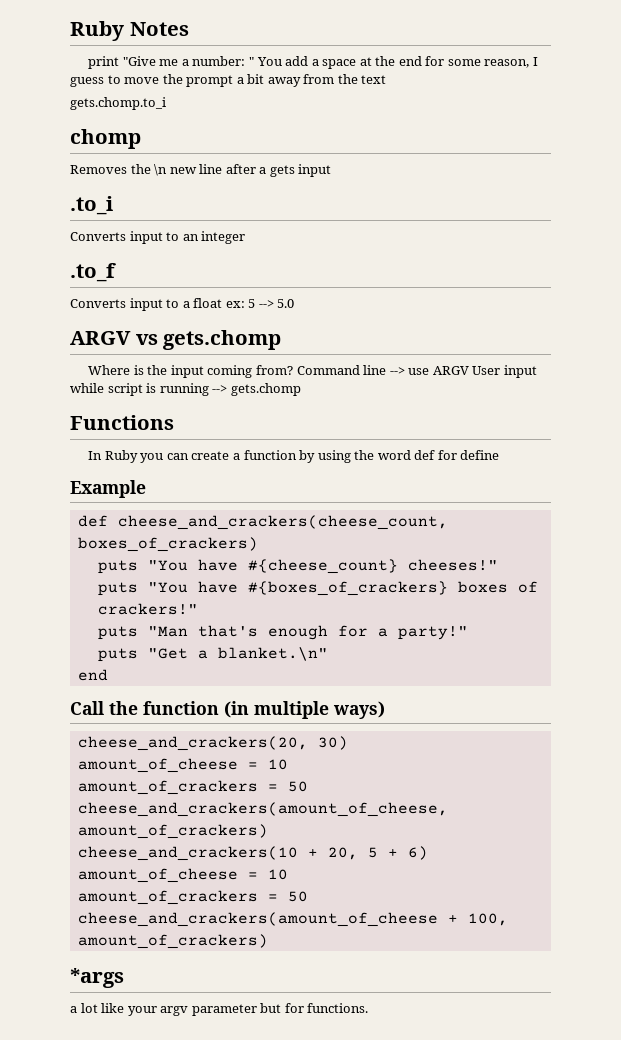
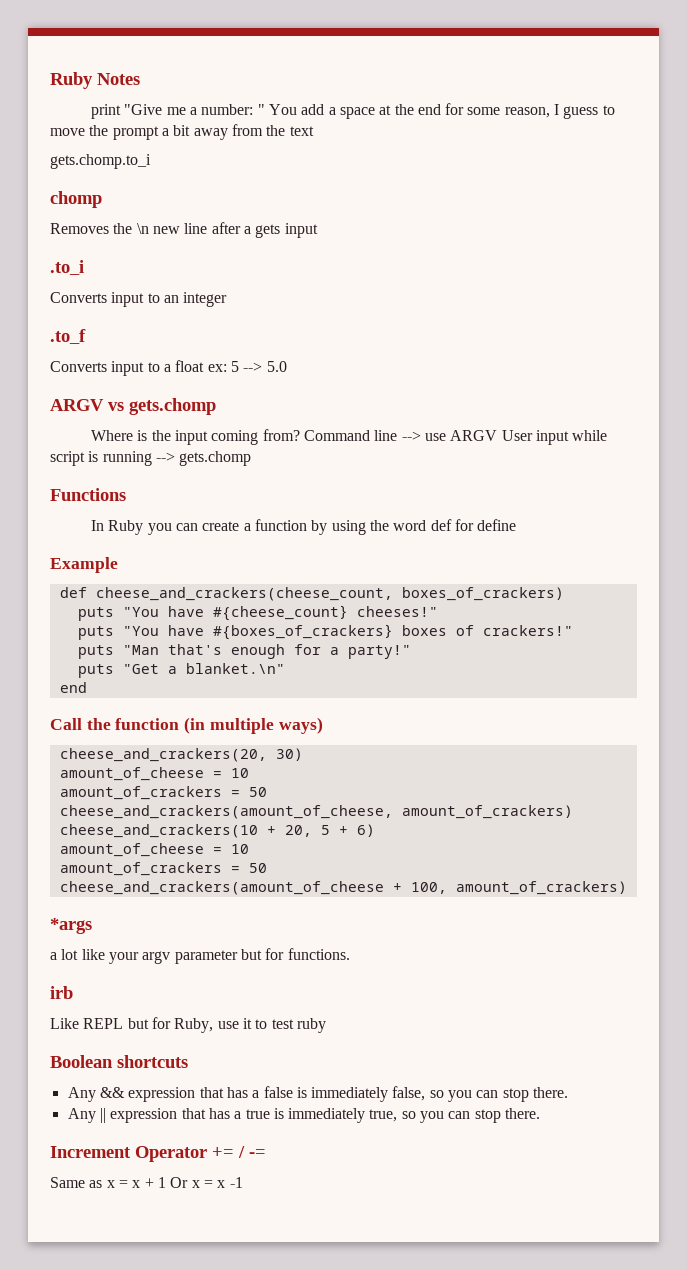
+ irb
+ Like REPL but for Ruby, use it to test ruby
+ Boolean shortcuts
+ Any && expression that has a false is immediately false, so you can stop there.
+ Any || expression that has a true is immediately true, so you can stop there.
+ Increment Operator += / -=
+ Same as x = x + 1 Or x = x -1

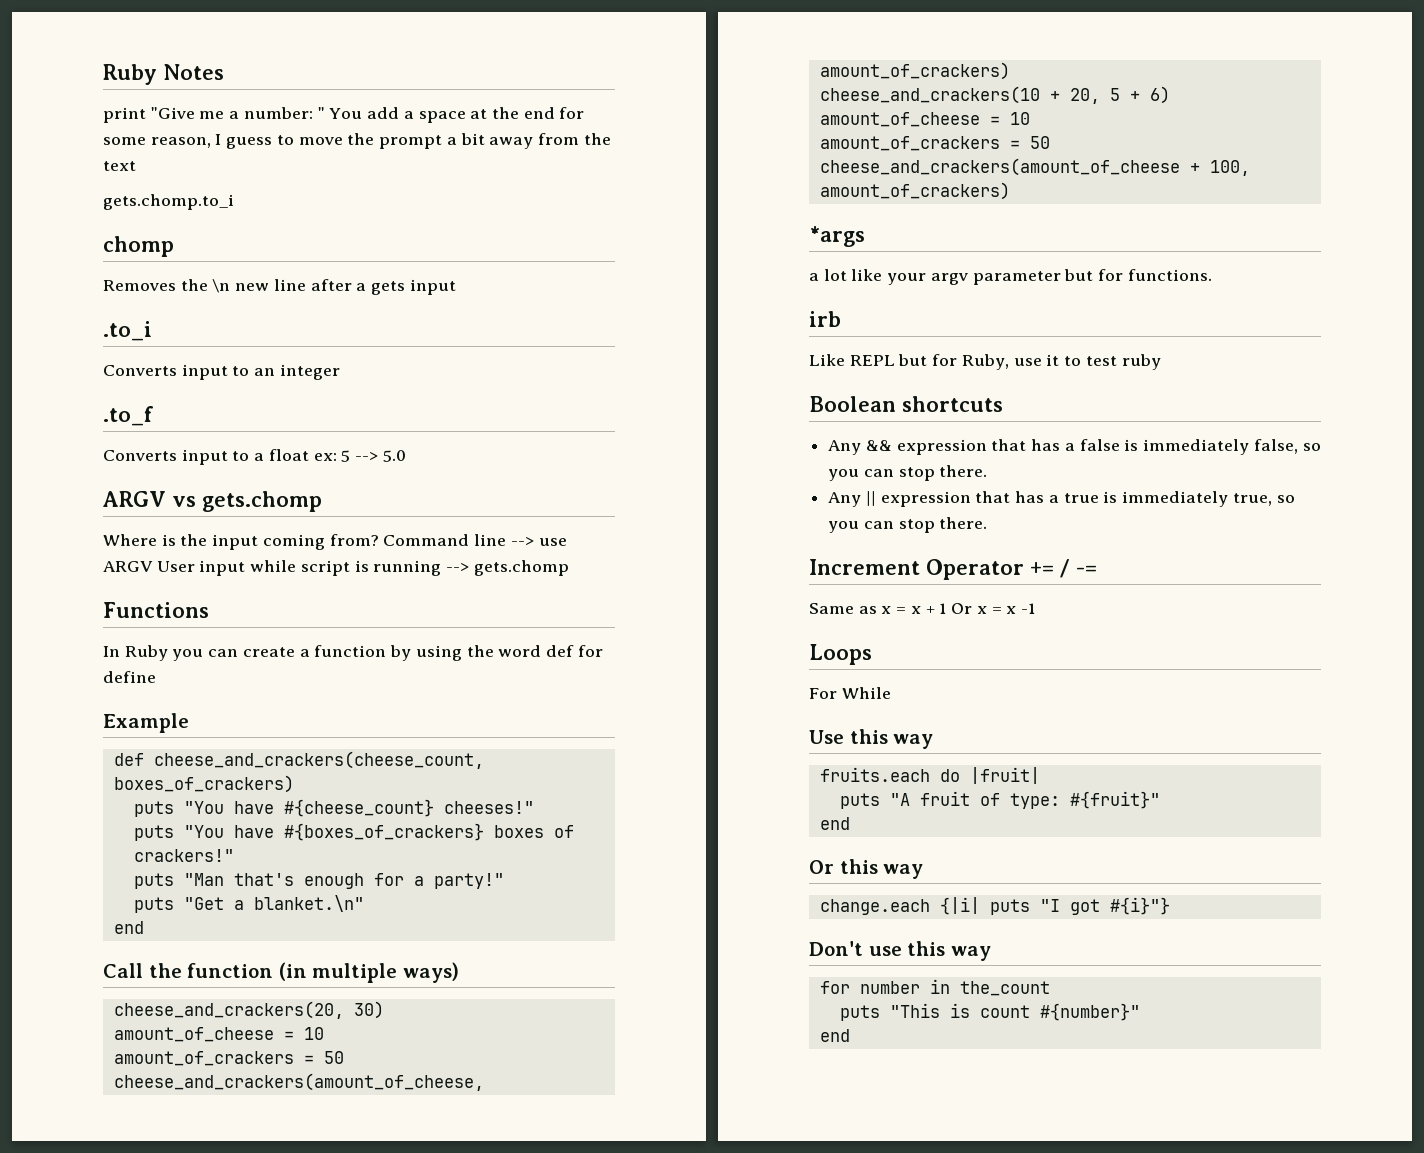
+ Loops
+ For While
+ Use this way
+ fruits.each do |fruit|
+ puts "A fruit of type: #{fruit}"
+ end
+ Or this way
+ change.each {|i| puts "I got #{i}"}
+ Don't use this way
+ for number in the_count
+ puts "This is count #{number}"
+ end

